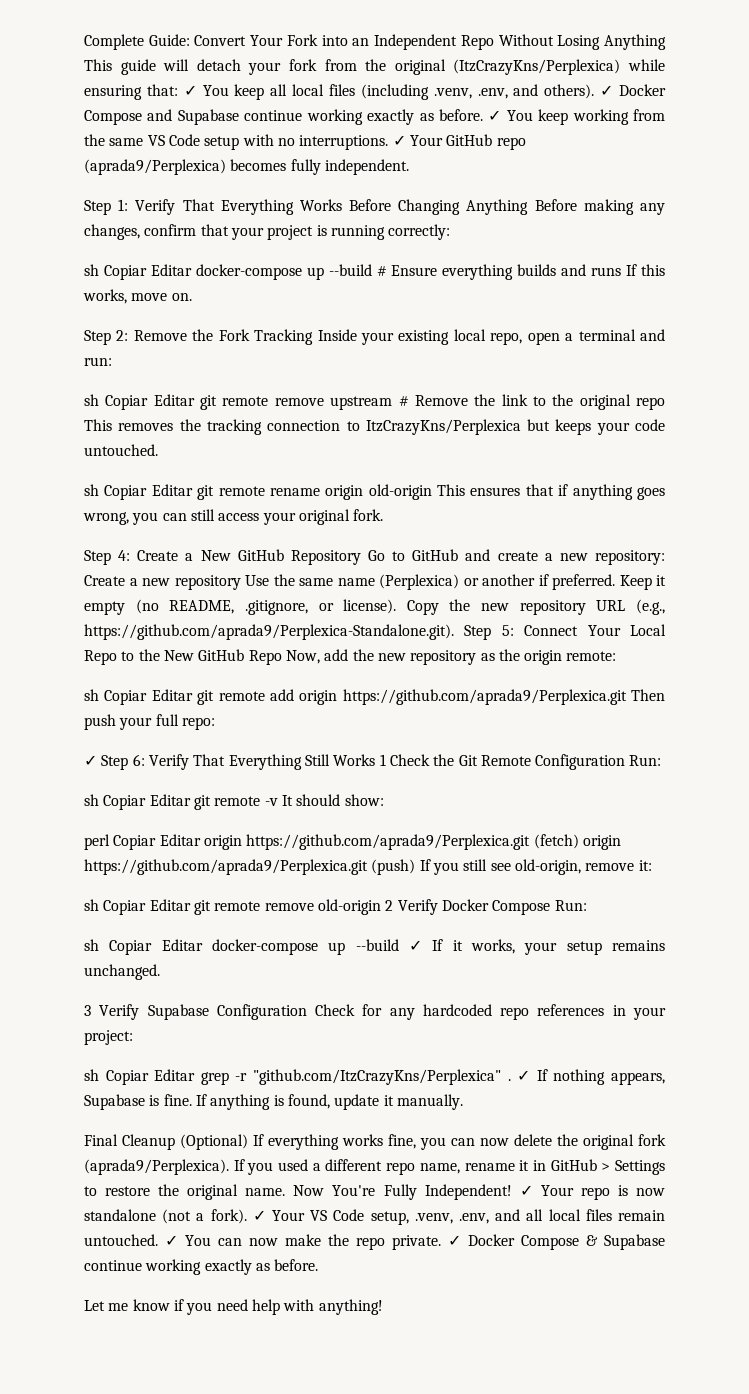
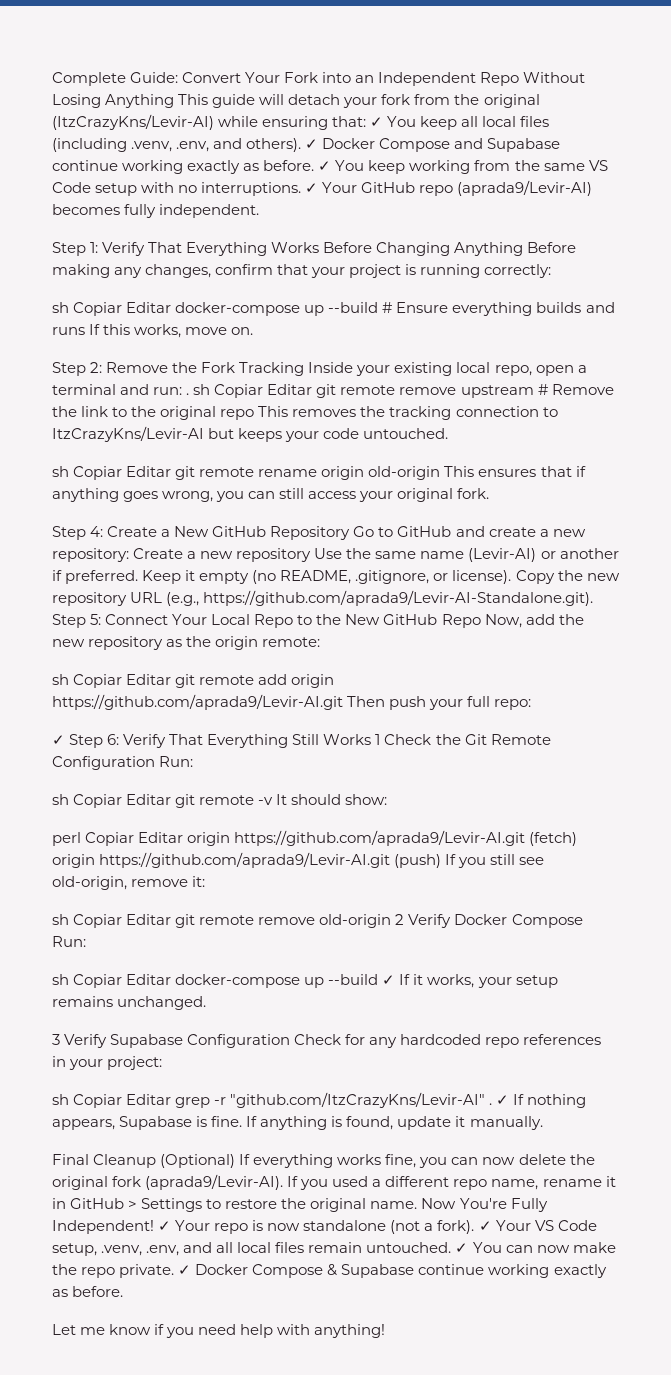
- Complete Guide: Convert Your Fork into an Independent Repo Without Losing Anything This guide will detach your fork from the original (ItzCrazyKns/Perplexica) while ensuring that: ✓ You keep all local files (including .venv, .env, and others).
+ Complete Guide: Convert Your Fork into an Independent Repo Without Losing Anything This guide will detach your fork from the original (ItzCrazyKns/Levir-AI) while ensuring that: ✓ You keep all local files (including .venv, .env, and others).
- ✓ Your GitHub repo (aprada9/Perplexica) becomes fully independent.
+ ✓ Your GitHub repo (aprada9/Levir-AI) becomes fully independent.
- Step 2: Remove the Fork Tracking Inside your existing local repo, open a terminal and run:
- sh Copiar Editar git remote remove upstream # Remove the link to the original repo This removes the tracking connection to ItzCrazyKns/Perplexica but keeps your code untouched.
+ Step 2: Remove the Fork Tracking Inside your existing local repo, open a terminal and run: . sh Copiar Editar git remote remove upstream # Remove the link to the original repo This removes the tracking connection to ItzCrazyKns/Levir-AI but keeps your code untouched.
- Step 4: Create a New GitHub Repository Go to GitHub and create a new repository: Create a new repository Use the same name (Perplexica) or another if preferred.
+ Step 4: Create a New GitHub Repository Go to GitHub and create a new repository: Create a new repository Use the same name (Levir-AI) or another if preferred.
- Copy the new repository URL (e.g., https://github.com/aprada9/Perplexica-Standalone.git). Step 5: Connect Your Local Repo to the New GitHub Repo Now, add the new repository as the origin remote:
+ Copy the new repository URL (e.g., https://github.com/aprada9/Levir-AI-Standalone.git). Step 5: Connect Your Local Repo to the New GitHub Repo Now, add the new repository as the origin remote:
- sh Copiar Editar git remote add origin https://github.com/aprada9/Perplexica.git Then push your full repo:
+ sh Copiar Editar git remote add origin https://github.com/aprada9/Levir-AI.git Then push your full repo:
- perl Copiar Editar origin https://github.com/aprada9/Perplexica.git (fetch) origin https://github.com/aprada9/Perplexica.git (push) If you still see old-origin, remove it:
+ perl Copiar Editar origin https://github.com/aprada9/Levir-AI.git (fetch) origin https://github.com/aprada9/Levir-AI.git (push) If you still see old-origin, remove it:
- sh Copiar Editar grep -r "github.com/ItzCrazyKns/Perplexica" .
+ sh Copiar Editar grep -r "github.com/ItzCrazyKns/Levir-AI" .
- Final Cleanup (Optional) If everything works fine, you can now delete the original fork (aprada9/Perplexica).
+ Final Cleanup (Optional) If everything works fine, you can now delete the original fork (aprada9/Levir-AI).

